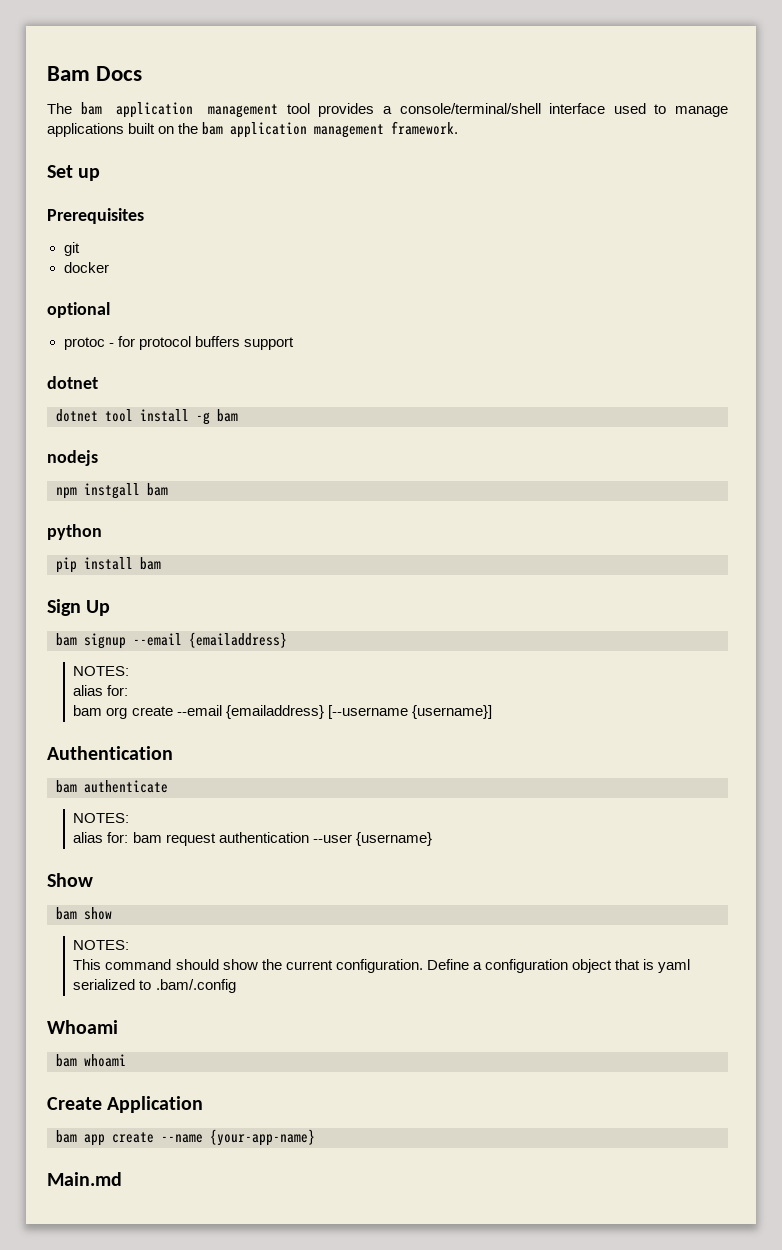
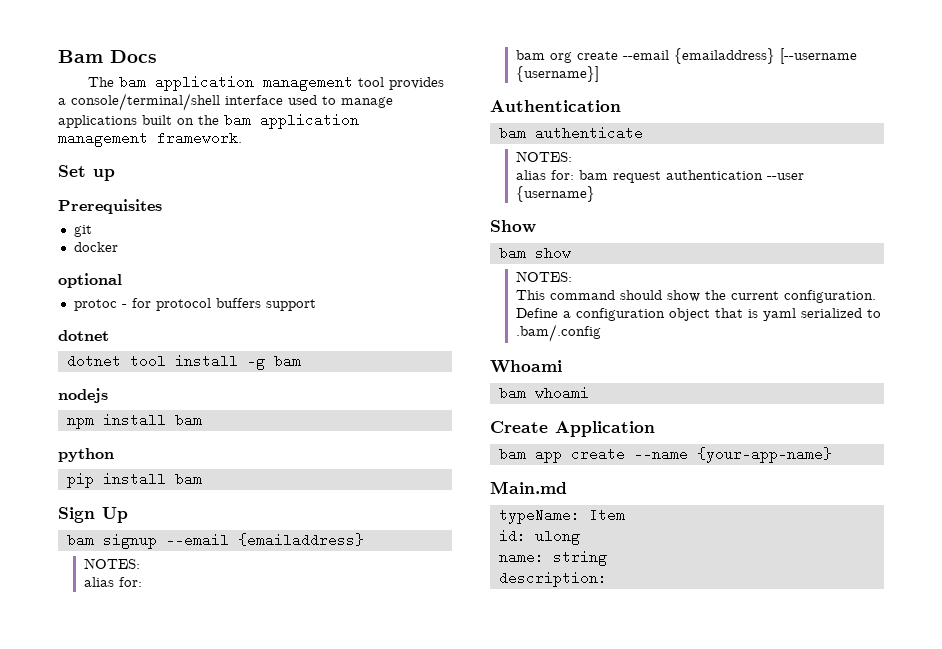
- npm instgall bam
+ npm install bam
+ typeName: Item
+ id: ulong
+ name: string
+ description:

